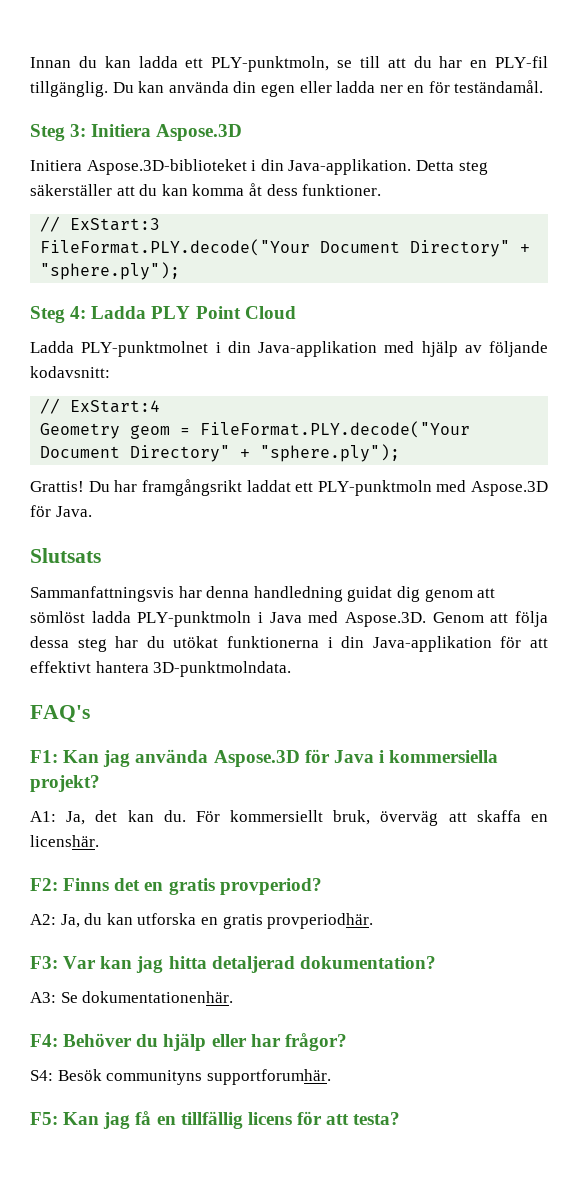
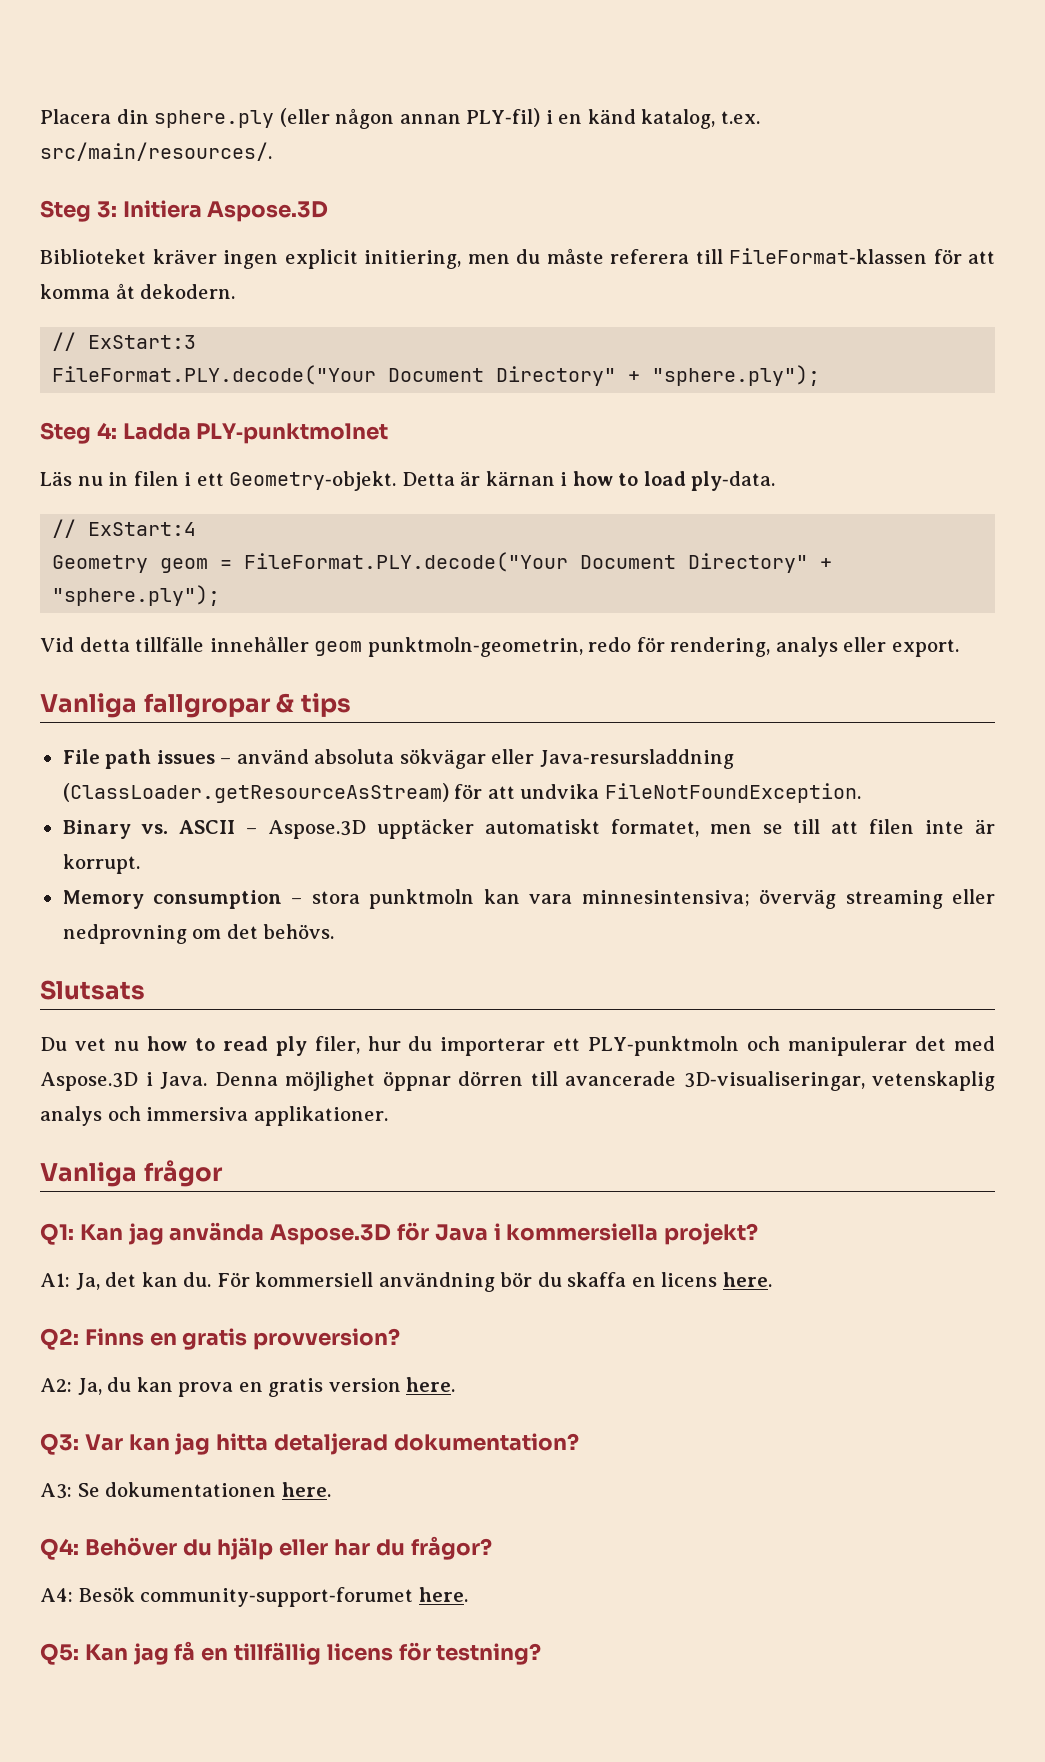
- Innan du kan ladda ett PLY-punktmoln, se till att du har en PLY-fil tillgänglig. Du kan använda din egen eller ladda ner en för teständamål.
+ Placera din sphere.ply (eller någon annan PLY‑fil) i en känd katalog, t.ex. src/main/resources/.
  Steg 3: Initiera Aspose.3D
- Initiera Aspose.3D-biblioteket i din Java-applikation. Detta steg säkerställer att du kan komma åt dess funktioner.
+ Biblioteket kräver ingen explicit initiering, men du måste referera till FileFormat‑klassen för att komma åt dekodern.
- Steg 4: Ladda PLY Point Cloud
- Ladda PLY-punktmolnet i din Java-applikation med hjälp av följande kodavsnitt:
+ Steg 4: Ladda PLY‑punktmolnet
+ Läs nu in filen i ett Geometry‑objekt. Detta är kärnan i how to load ply‑data.
- Grattis! Du har framgångsrikt laddat ett PLY-punktmoln med Aspose.3D för Java.
+ Vid detta tillfälle innehåller geom punktmoln‑geometrin, redo för rendering, analys eller export.
+ Vanliga fallgropar & tips
+ File path issues – använd absoluta sökvägar eller Java‑resursladdning (ClassLoader.getResourceAsStream) för att undvika FileNotFoundException.
+ Binary vs. ASCII – Aspose.3D upptäcker automatiskt formatet, men se till att filen inte är korrupt.
+ Memory consumption – stora punktmoln kan vara minnesintensiva; överväg streaming eller nedprovning om det behövs.
  Slutsats
- Sammanfattningsvis har denna handledning guidat dig genom att sömlöst ladda PLY-punktmoln i Java med Aspose.3D. Genom att följa dessa steg har du utökat funktionerna i din Java-applikation för att effektivt hantera 3D-punktmolndata.
- FAQ's
- F1: Kan jag använda Aspose.3D för Java i kommersiella projekt?
+ Du vet nu how to read ply filer, hur du importerar ett PLY‑punktmoln och manipulerar det med Aspose.3D i Java. Denna möjlighet öppnar dörren till avancerade 3D‑visualiseringar, vetenskaplig analys och immersiva applikationer.
+ Vanliga frågor
+ Q1: Kan jag använda Aspose.3D för Java i kommersiella projekt?
- För kommersiellt bruk, överväg att skaffa en licenshär.
- F2: Finns det en gratis provperiod?
+ För kommersiell användning bör du skaffa en licens here.
+ Q2: Finns en gratis provversion?
- A2: Ja, du kan utforska en gratis provperiodhär.
- F3: Var kan jag hitta detaljerad dokumentation?
+ A2: Ja, du kan prova en gratis version here.
+ Q3: Var kan jag hitta detaljerad dokumentation?
- A3: Se dokumentationenhär.
- F4: Behöver du hjälp eller har frågor?
+ A3: Se dokumentationen here.
+ Q4: Behöver du hjälp eller har du frågor?
- S4: Besök communityns supportforumhär.
- F5: Kan jag få en tillfällig licens för att testa?
+ A4: Besök community‑support‑forumet here.
+ Q5: Kan jag få en tillfällig licens för testning?

